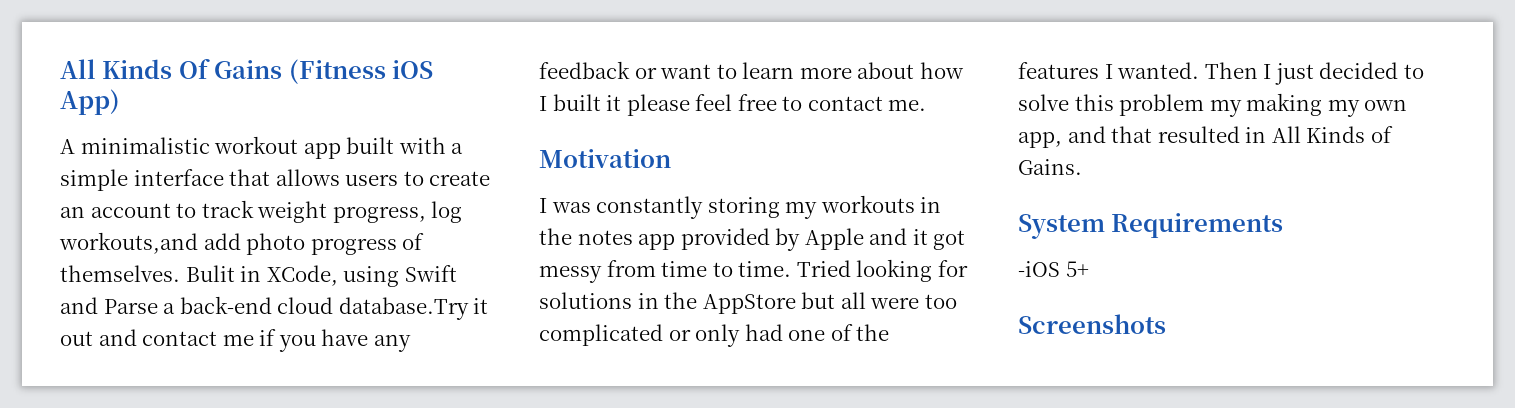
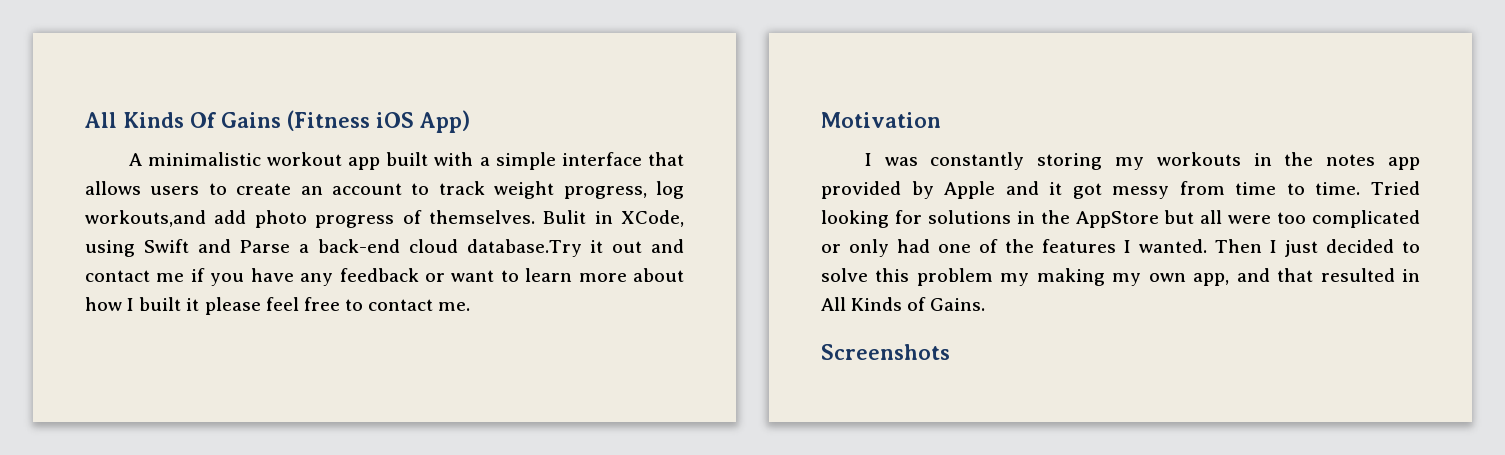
- System Requirements
- -iOS 5+

